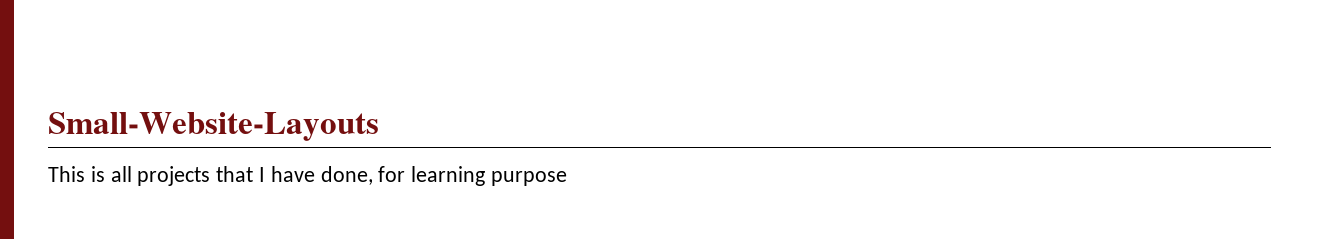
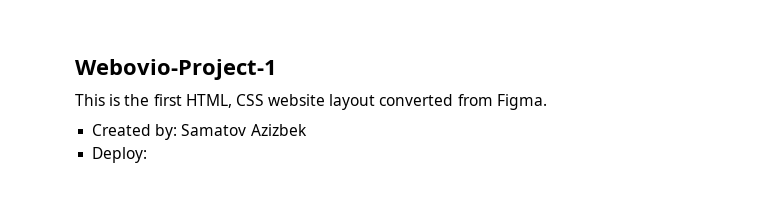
- Small-Website-Layouts
+ Webovio-Project-1
- This is all projects that I have done, for learning purpose
+ This is the first HTML, CSS website layout converted from Figma.
+ Created by: Samatov Azizbek
+ Deploy:

